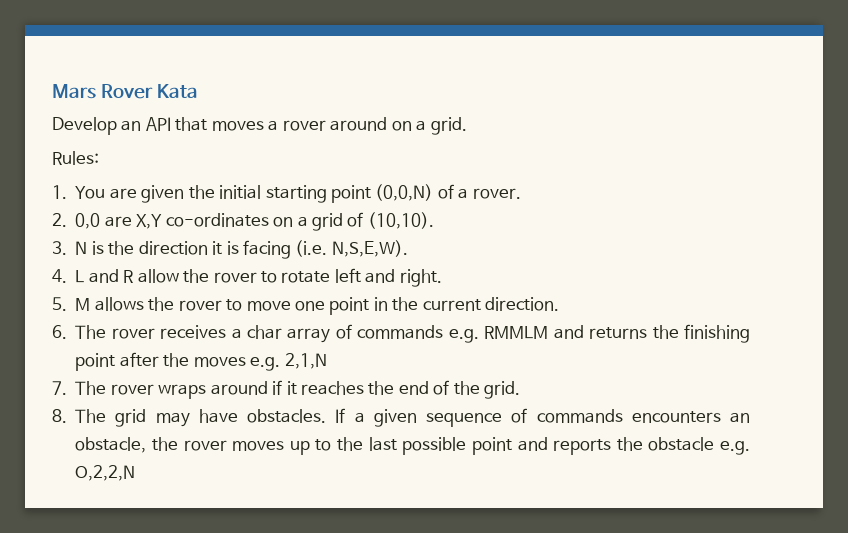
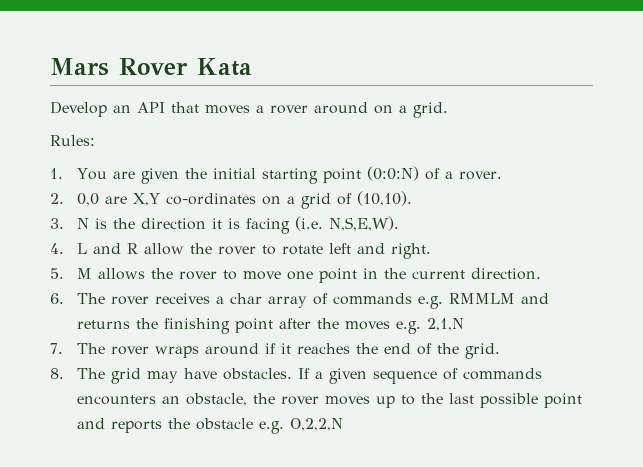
- 1. You are given the initial starting point (0,0,N) of a rover.
+ 1. You are given the initial starting point (0:0:N) of a rover.

